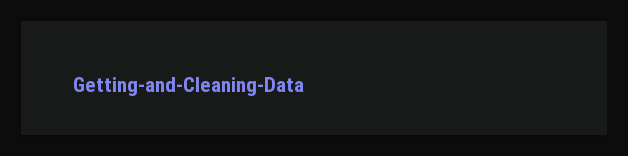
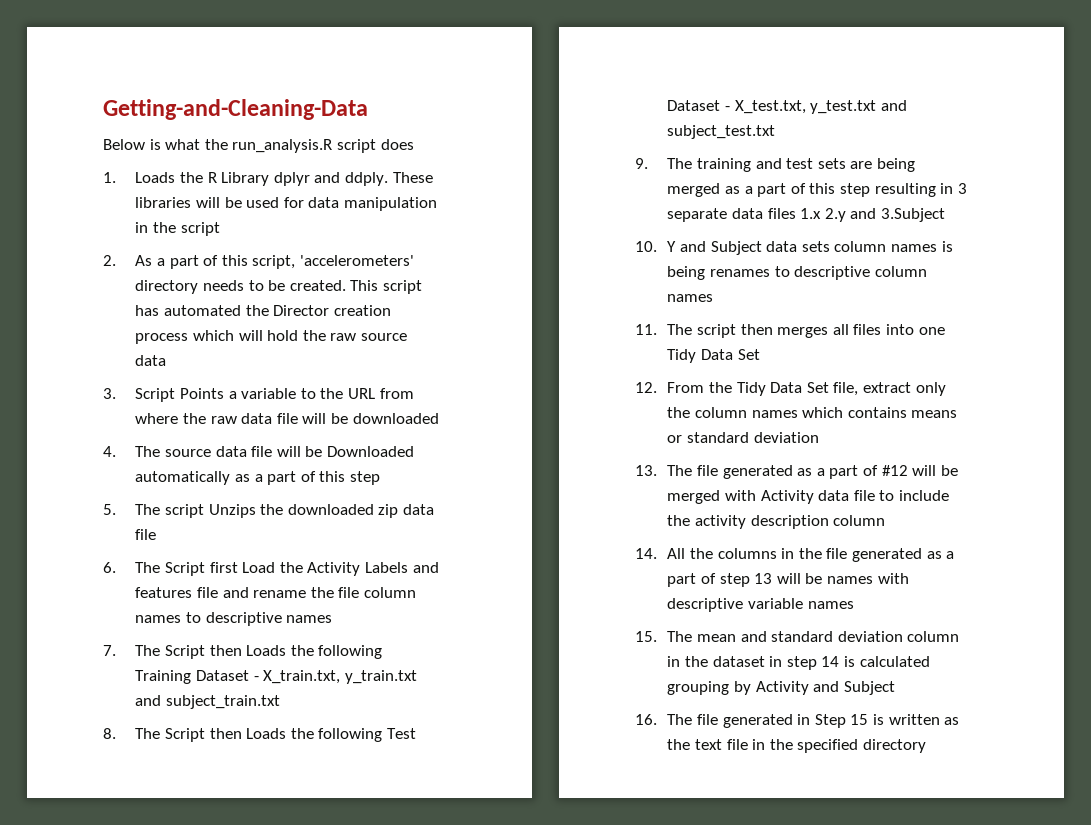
+ Below is what the run_analysis.R script does
+ 1. Loads the R Library dplyr and ddply. These libraries will be used for data manipulation in the script
+ 2. As a part of this script, 'accelerometers' directory needs to be created. This script has automated the Director creation process which will hold the raw source data
+ 3. Script Points a variable to the URL from where the raw data file will be downloaded
+ 4. The source data file will be Downloaded automatically as a part of this step
+ 5. The script Unzips the downloaded zip data file
+ 6. The Script first Load the Activity Labels and features file and rename the file column names to descriptive names
+ 7. The Script then Loads the following Training Dataset - X_train.txt, y_train.txt and subject_train.txt
+ 8. The Script then Loads the following Test Dataset - X_test.txt, y_test.txt and subject_test.txt
+ 9. The training and test sets are being merged as a part of this step resulting in 3 separate data files 1.x 2.y and 3.Subject
+ 10. Y and Subject data sets column names is being renames to descriptive column names
+ 11. The script then merges all files into one Tidy Data Set
+ 12. From the Tidy Data Set file, extract only the column names which contains means or standard deviation
+ 13. The file generated as a part of #12 will be merged with Activity data file to include the activity description column
+ 14. All the columns in the file generated as a part of step 13 will be names with descriptive variable names
+ 15. The mean and standard deviation column in the dataset in step 14 is calculated grouping by Activity and Subject
+ 16. The file generated in Step 15 is written as the text file in the specified directory

